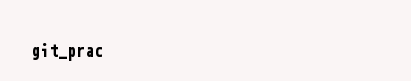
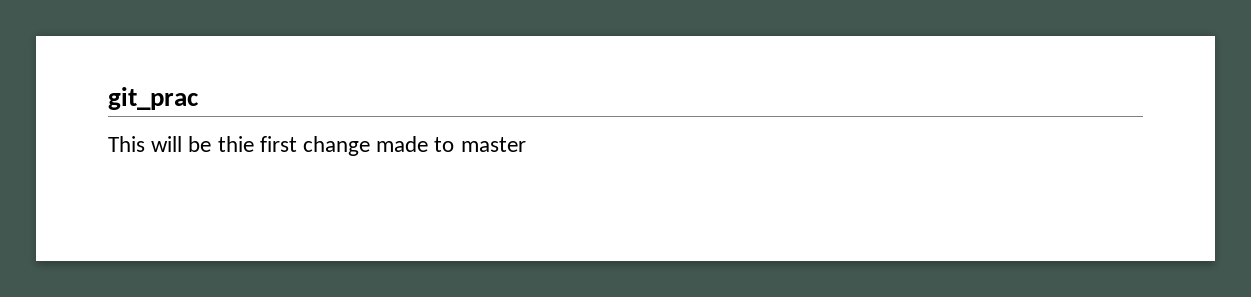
+ This will be thie first change made to master

